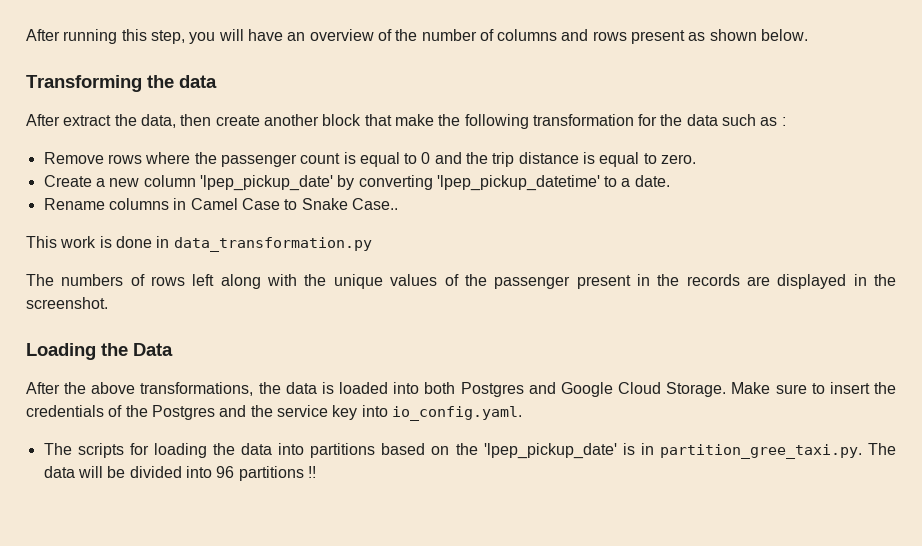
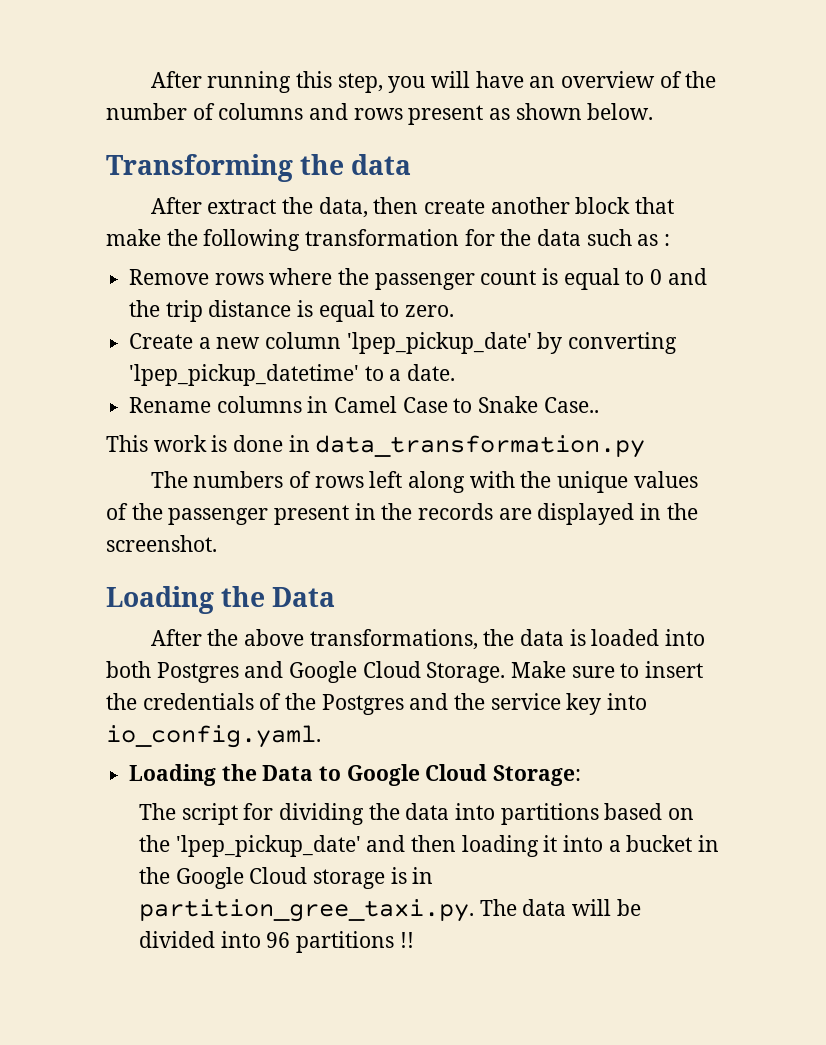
- The scripts for loading the data into partitions based on the 'lpep_pickup_date' is in partition_gree_taxi.py. The data will be divided into 96 partitions !!
+ Loading the Data to Google Cloud Storage:
+ The script for dividing the data into partitions based on the 'lpep_pickup_date' and then loading it into a bucket in the Google Cloud storage is in partition_gree_taxi.py. The data will be divided into 96 partitions !!

